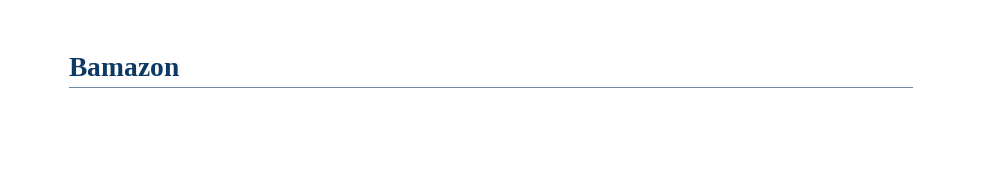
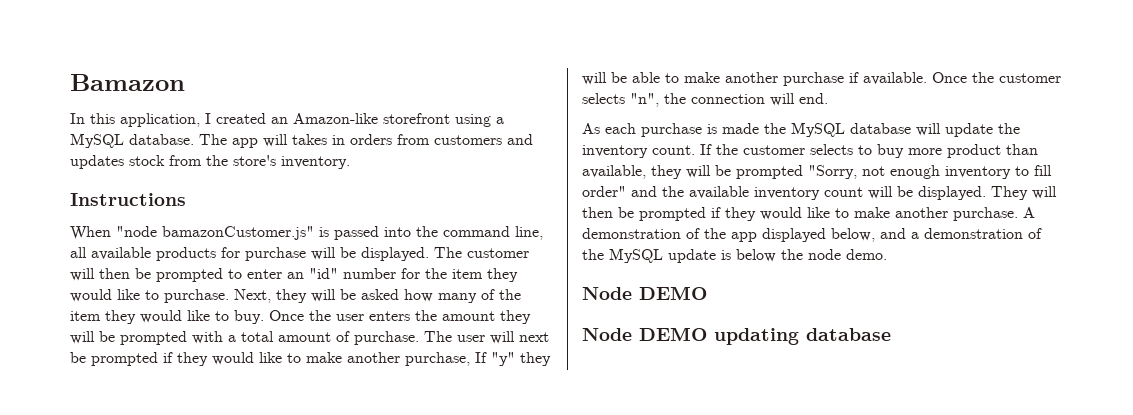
+ In this application, I created an Amazon-like storefront using a MySQL database. The app will takes in orders from customers and updates stock from the store's inventory.
+ Instructions
+ When "node bamazonCustomer.js" is passed into the command line, all available products for purchase will be displayed. The customer will then be prompted to enter an "id" number for the item they would like to purchase. Next, they will be asked how many of the item they would like to buy. Once the user enters the amount they will be prompted with a total amount of purchase. The user will next be prompted if they would like to make another purchase, If "y" they will be able to make another purchase if available. Once the customer selects "n", the connection will end.
+ As each purchase is made the MySQL database will update the inventory count. If the customer selects to buy more product than available, they will be prompted "Sorry, not enough inventory to fill order" and the available inventory count will be displayed. They will then be prompted if they would like to make another purchase. A demonstration of the app displayed below, and a demonstration of the MySQL update is below the node demo.
+ Node DEMO
+ Node DEMO updating database

